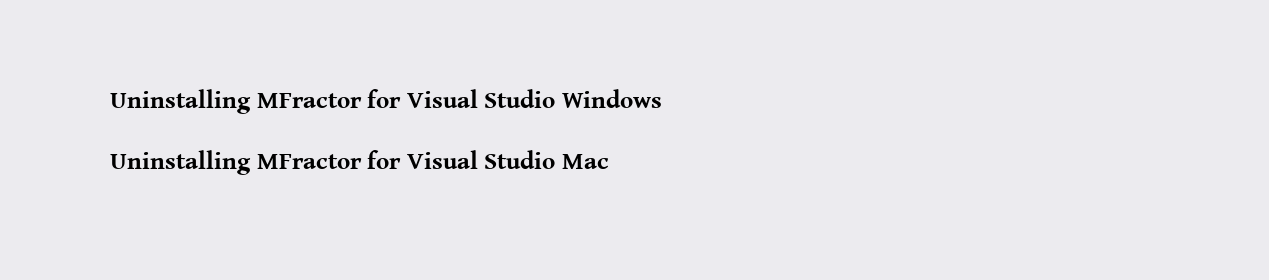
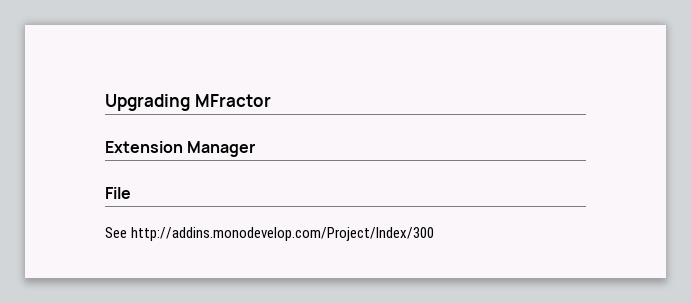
- Uninstalling MFractor for Visual Studio Windows
- Uninstalling MFractor for Visual Studio Mac
+ Upgrading MFractor
+ Extension Manager
+ File
+ See http://addins.monodevelop.com/Project/Index/300

